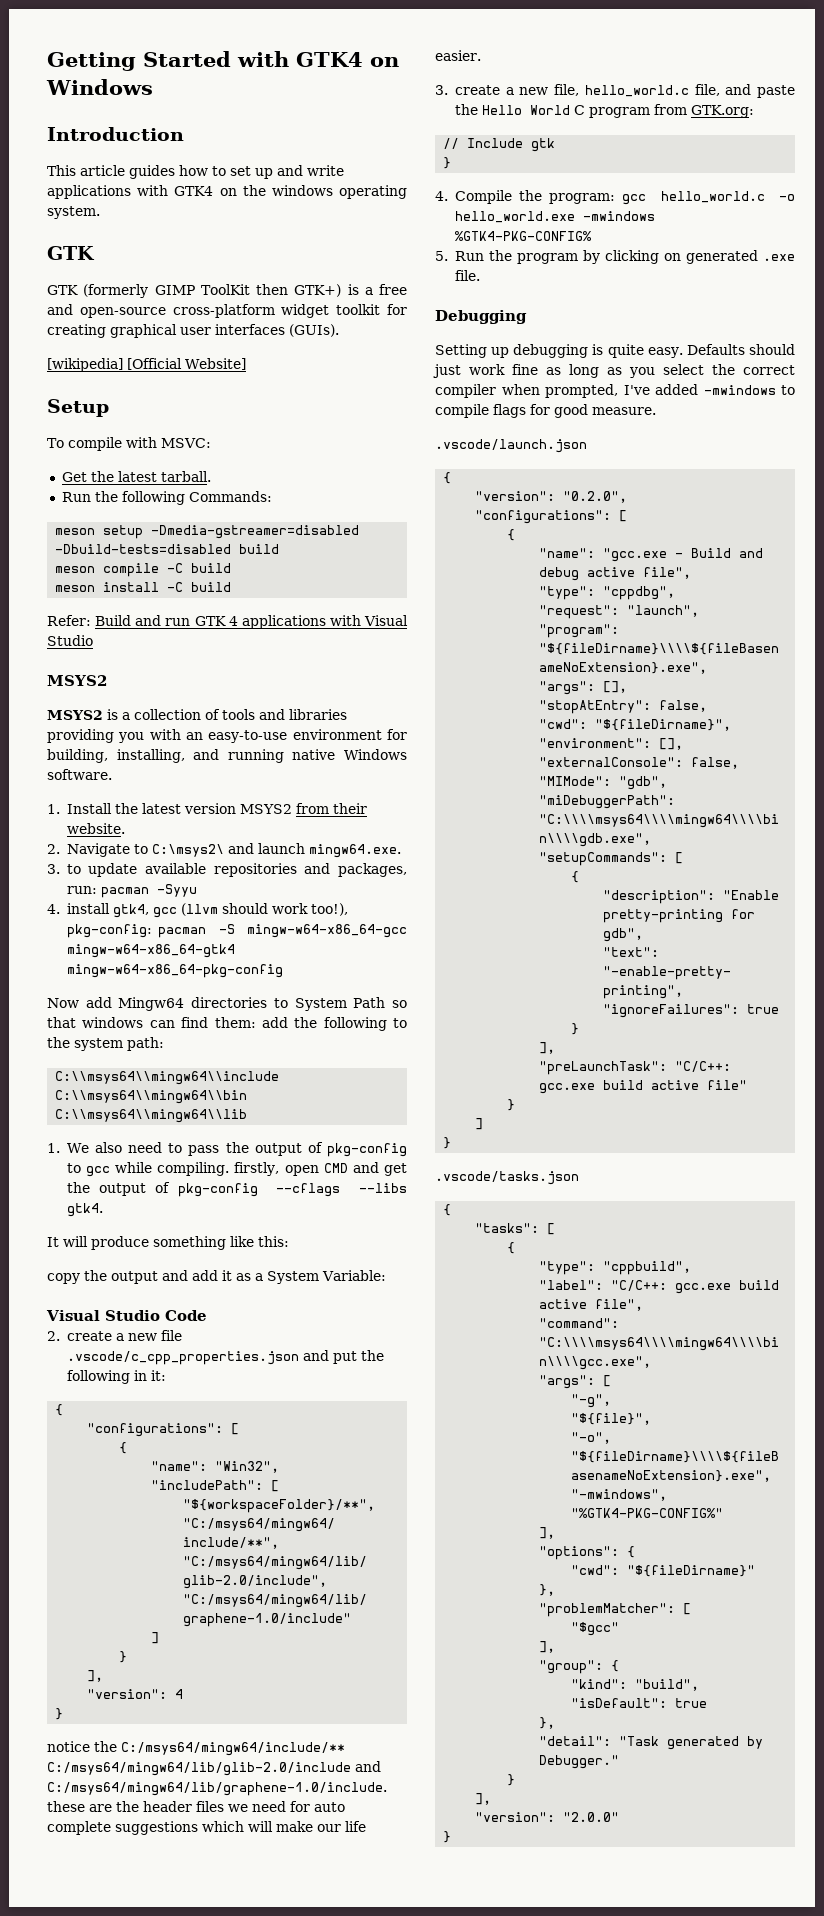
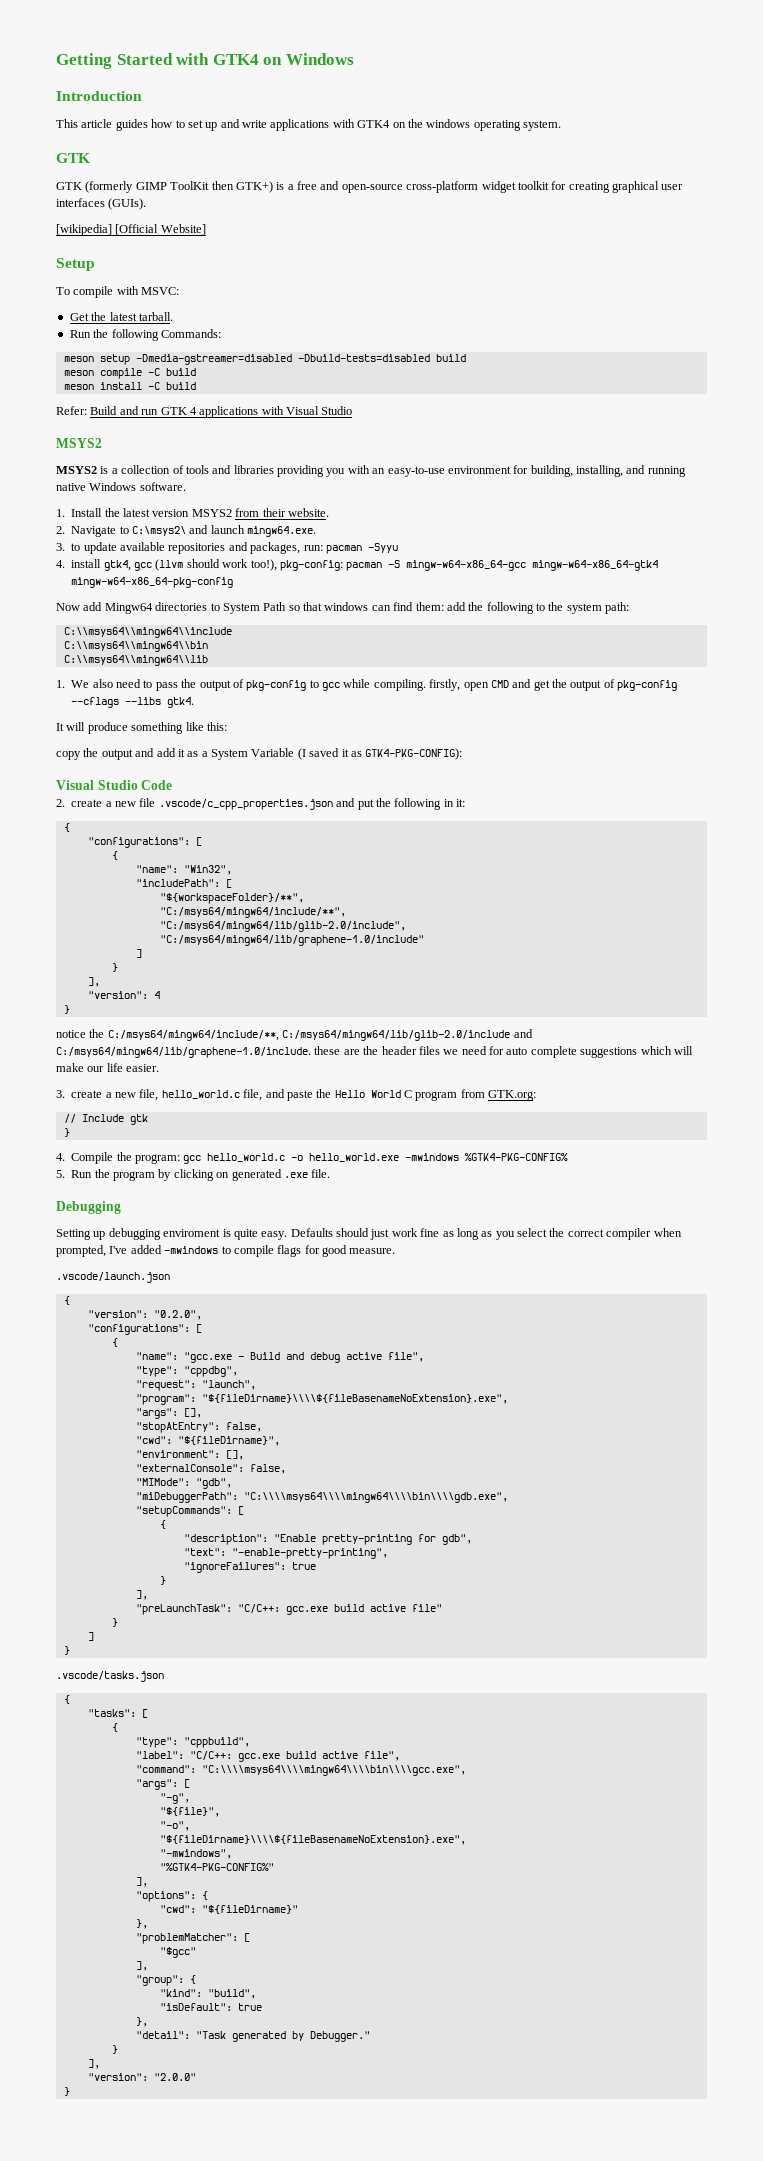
- copy the output and add it as a System Variable:
+ copy the output and add it as a System Variable (I saved it as GTK4-PKG-CONFIG):
- notice the C:/msys64/mingw64/include/** C:/msys64/mingw64/lib/glib-2.0/include and C:/msys64/mingw64/lib/graphene-1.0/include. these are the header files we need for auto complete suggestions which will make our life easier.
+ notice the C:/msys64/mingw64/include/**, C:/msys64/mingw64/lib/glib-2.0/include and C:/msys64/mingw64/lib/graphene-1.0/include. these are the header files we need for auto complete suggestions which will make our life easier.
- Setting up debugging is quite easy.
+ Setting up debugging enviroment is quite easy.

